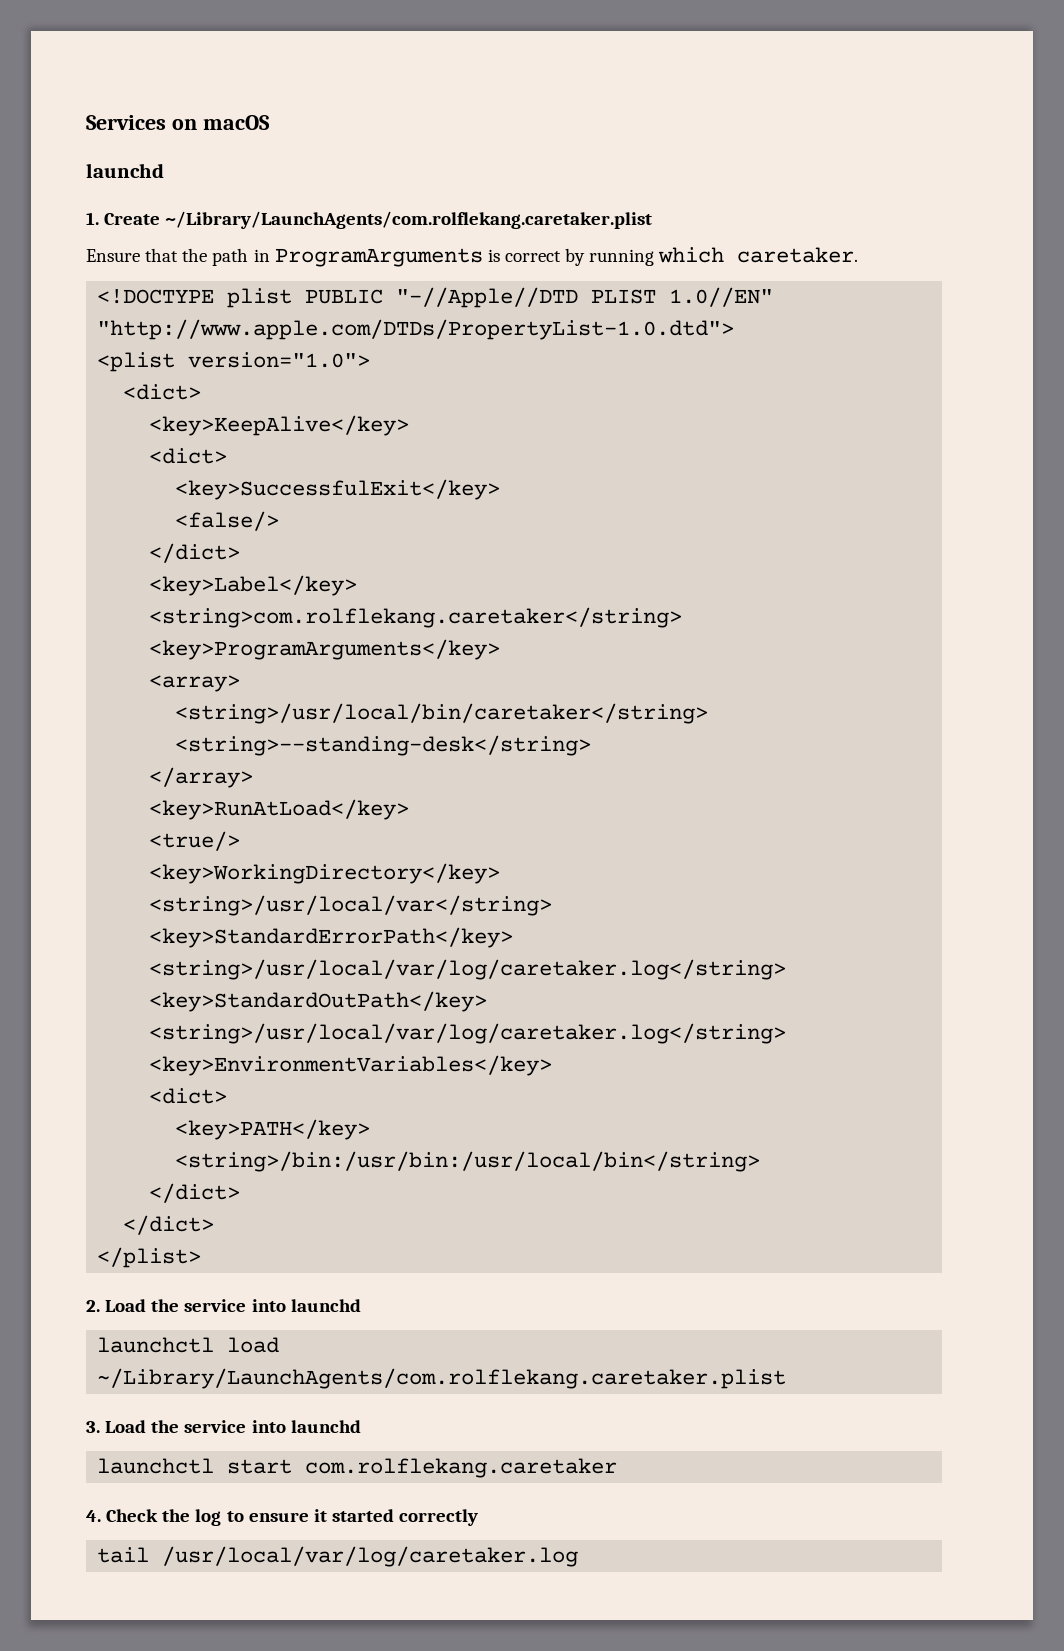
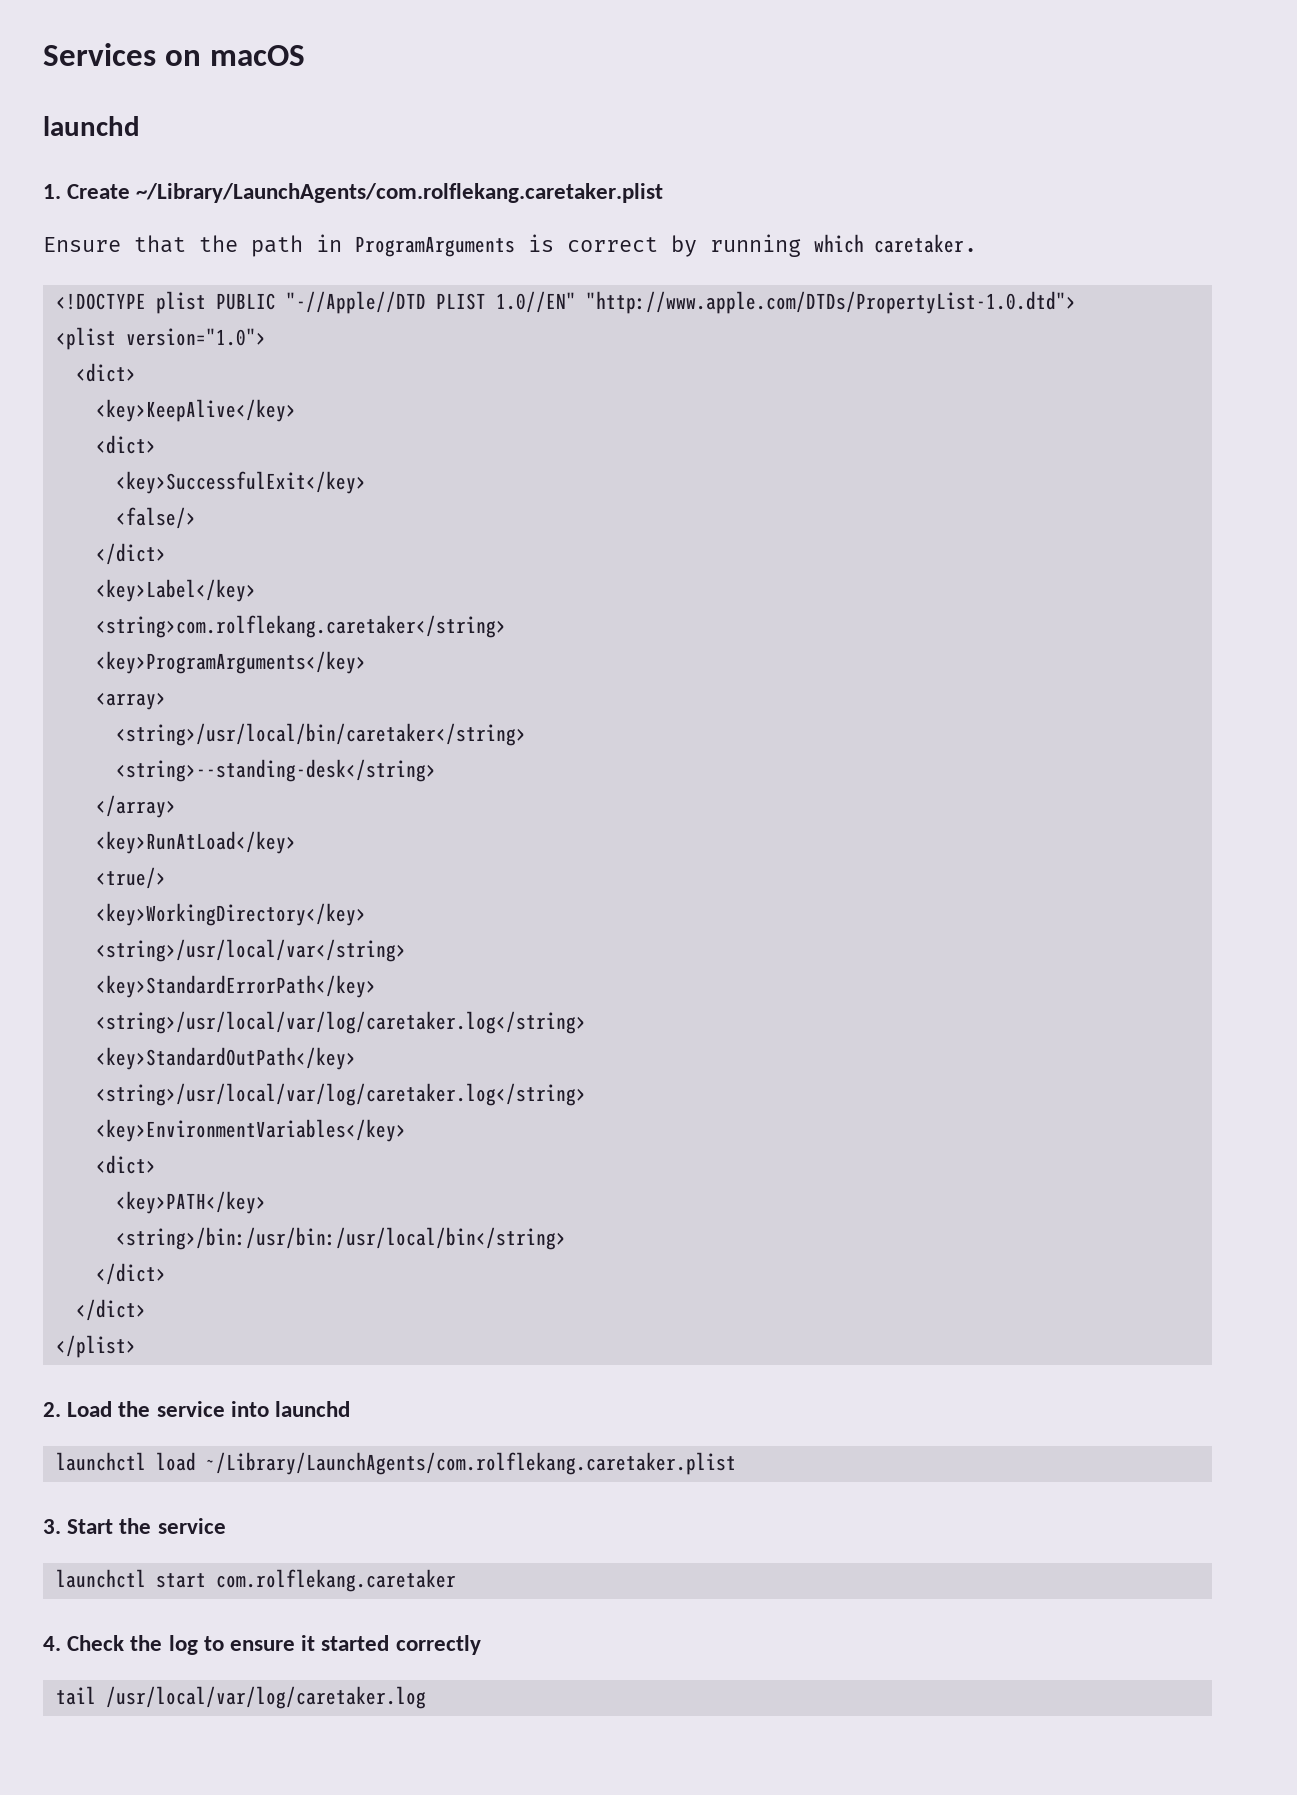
- 3. Load the service into launchd
+ 3. Start the service

